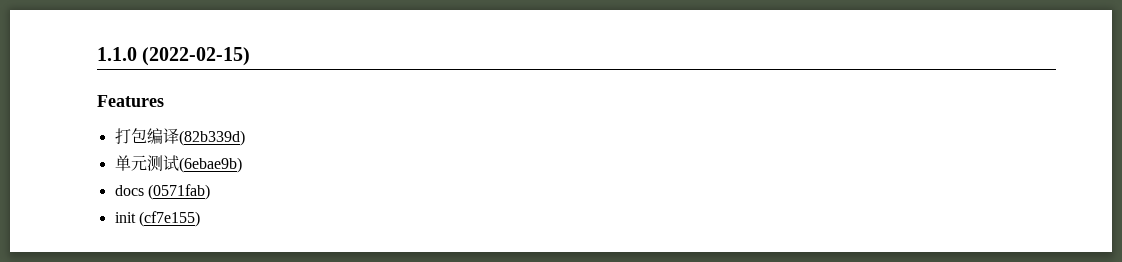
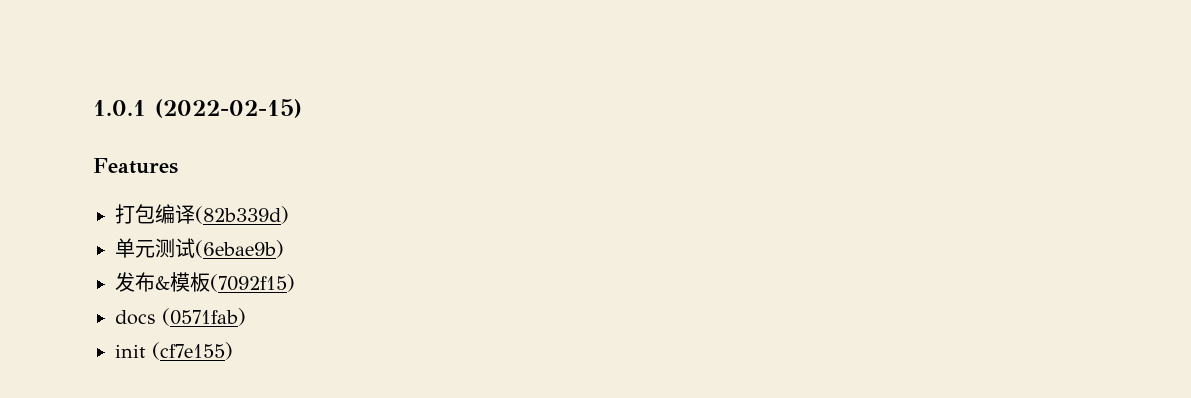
- 1.1.0 (2022-02-15)
+ 1.0.1 (2022-02-15)
+ 发布&模板(7092f15)

